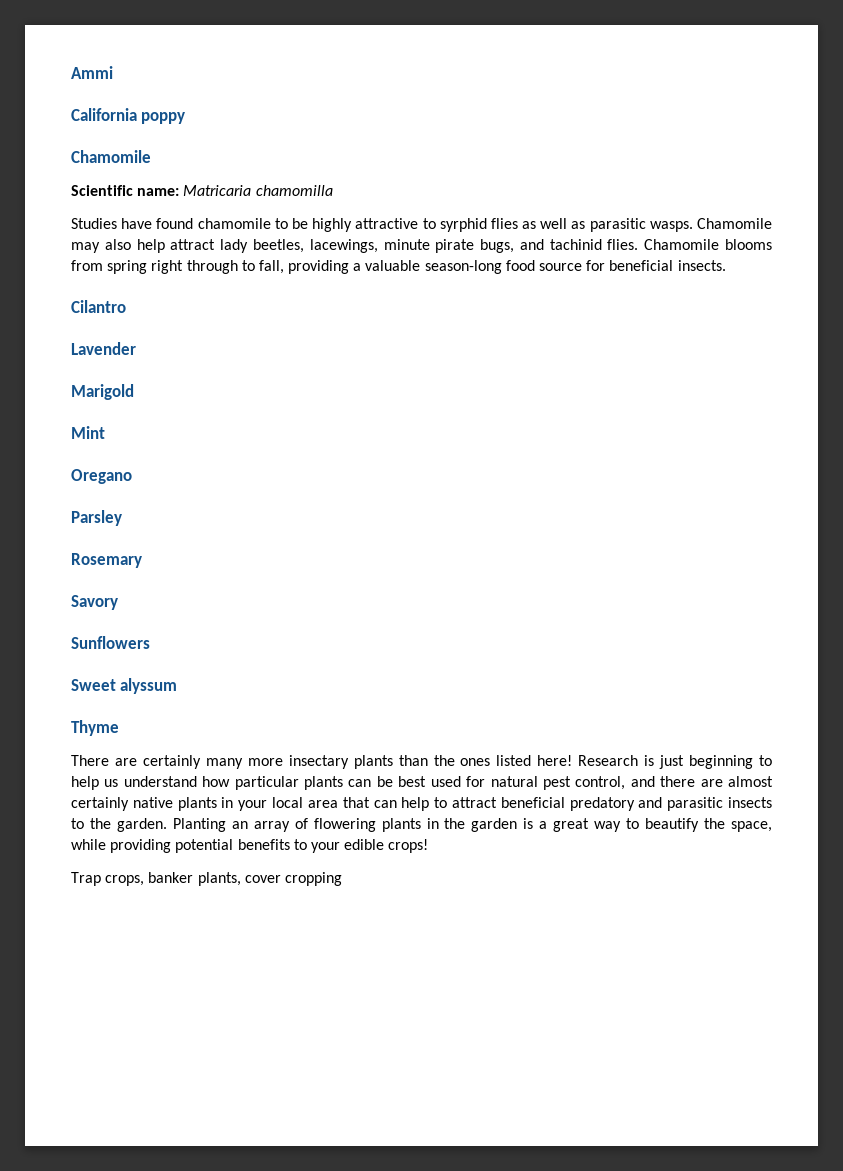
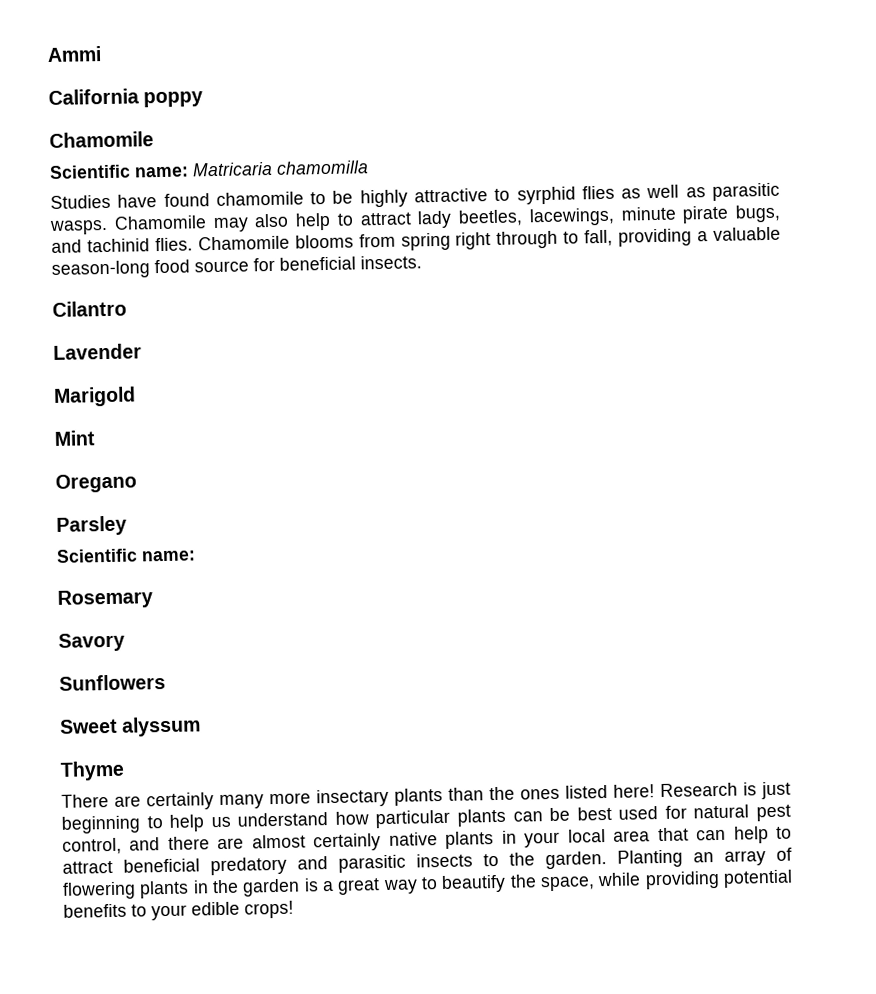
- Chamomile may also help attract lady beetles, lacewings, minute pirate bugs, and tachinid flies.
+ Chamomile may also help to attract lady beetles, lacewings, minute pirate bugs, and tachinid flies.
  Parsley
+ Scientific name:
- Trap crops, banker plants, cover cropping

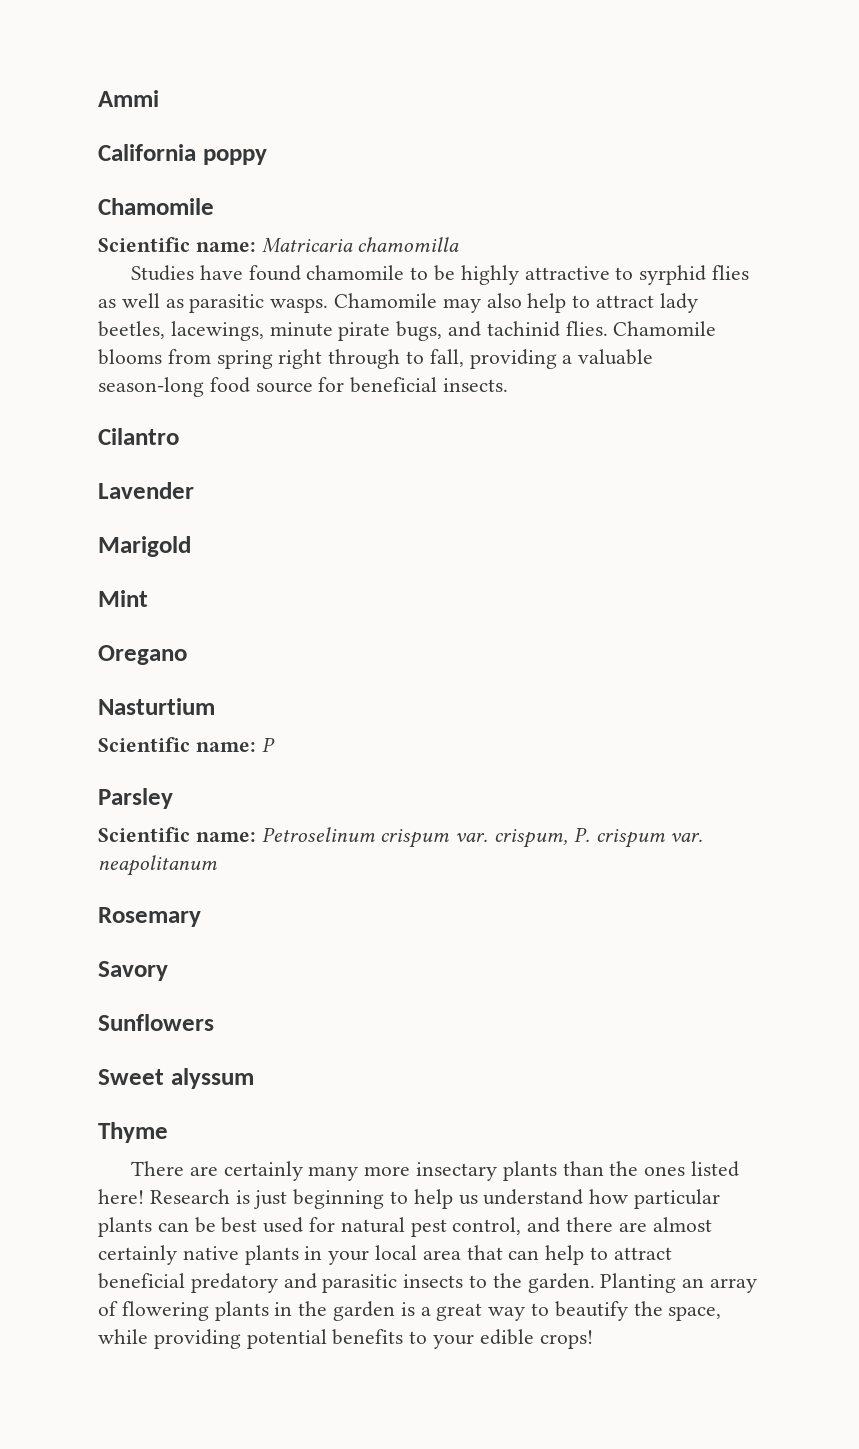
+ Nasturtium
+ Scientific name: P
  Parsley
- Scientific name:
+ Scientific name: Petroselinum crispum var. crispum, P. crispum var. neapolitanum

